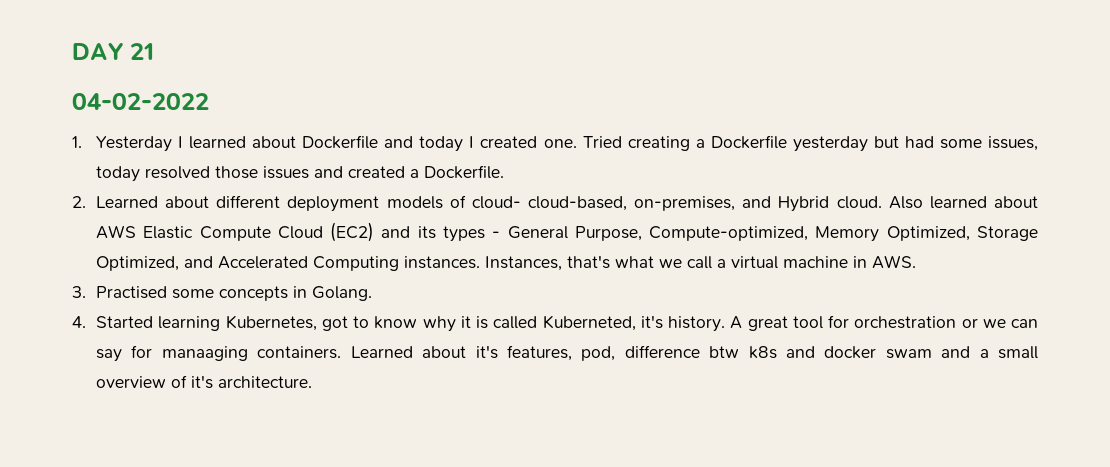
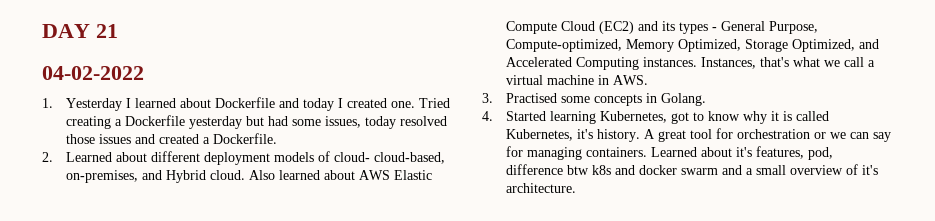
- 4. Started learning Kubernetes, got to know why it is called Kuberneted, it's history.
+ 4. Started learning Kubernetes, got to know why it is called Kubernetes, it's history.
- A great tool for orchestration or we can say for manaaging containers.
+ A great tool for orchestration or we can say for managing containers.
- Learned about it's features, pod, difference btw k8s and docker swam and a small overview of it's architecture.
+ Learned about it's features, pod, difference btw k8s and docker swarm and a small overview of it's architecture.

